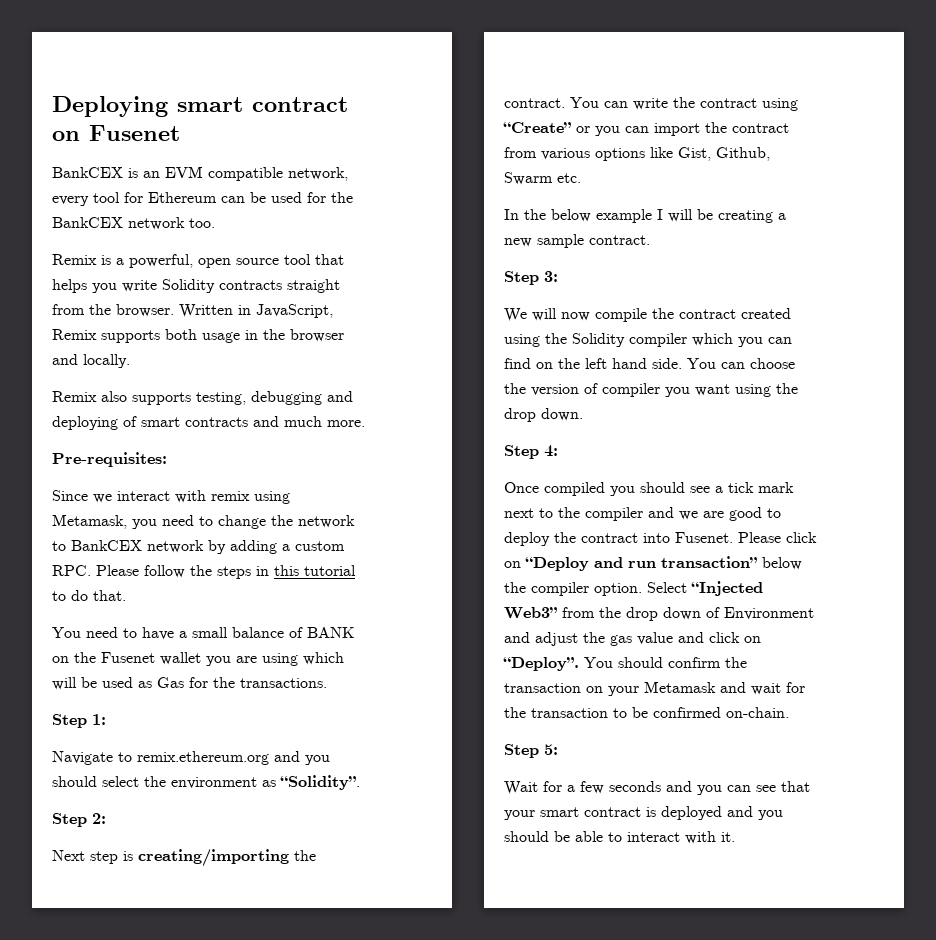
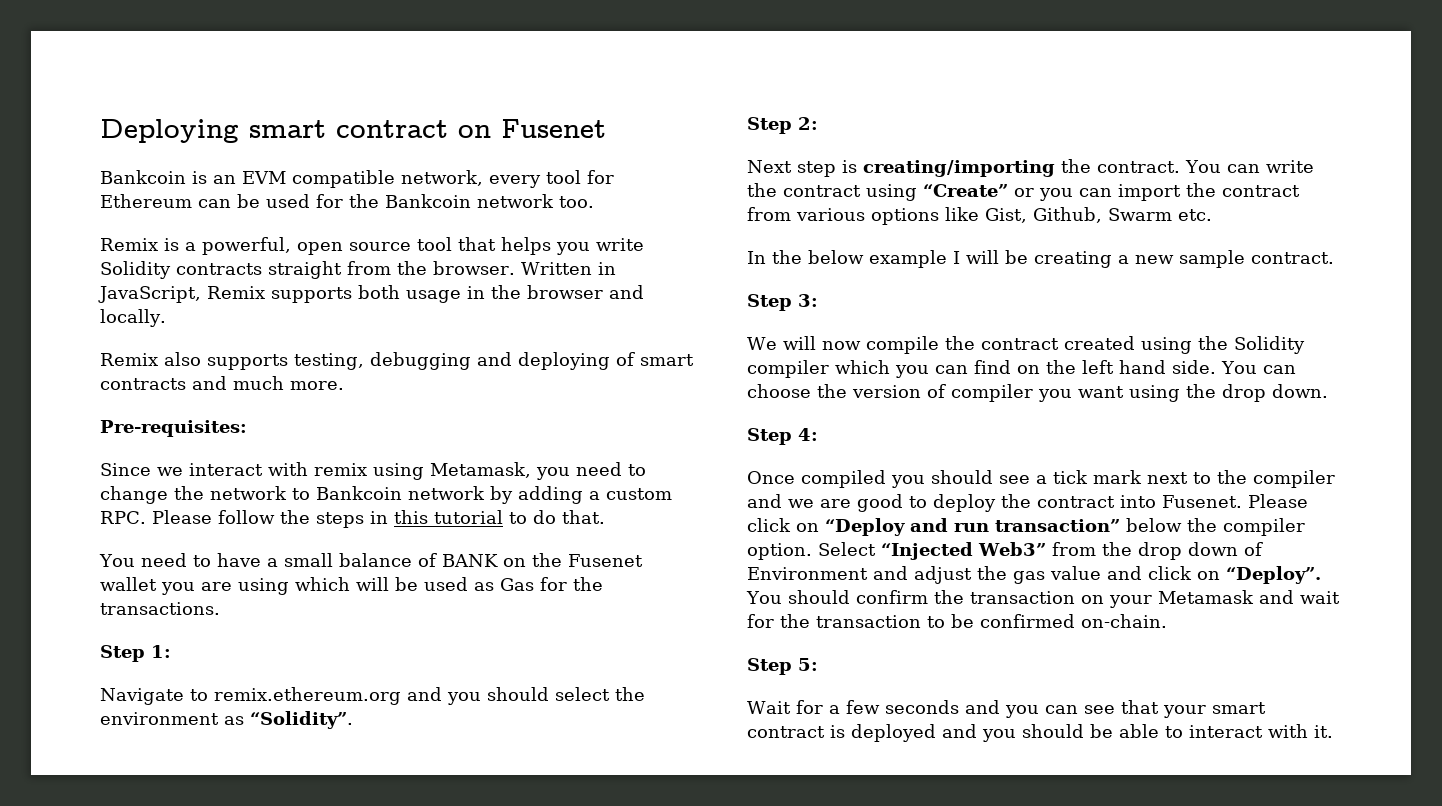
- BankCEX is an EVM compatible network, every tool for Ethereum can be used for the BankCEX network too.
+ Bankcoin is an EVM compatible network, every tool for Ethereum can be used for the Bankcoin network too.
- Since we interact with remix using Metamask, you need to change the network to BankCEX network by adding a custom RPC. Please follow the steps in this tutorial to do that.
+ Since we interact with remix using Metamask, you need to change the network to Bankcoin network by adding a custom RPC. Please follow the steps in this tutorial to do that.

